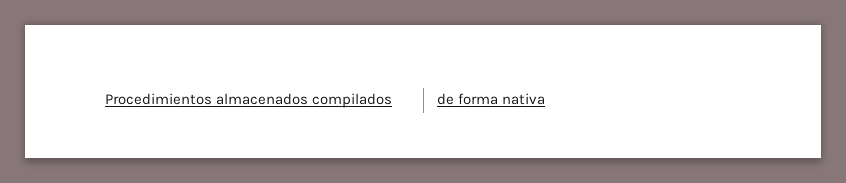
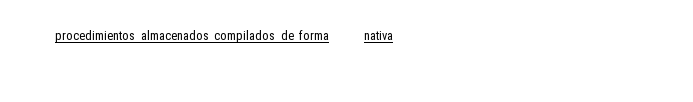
- Procedimientos almacenados compilados de forma nativa
+ procedimientos almacenados compilados de forma nativa

